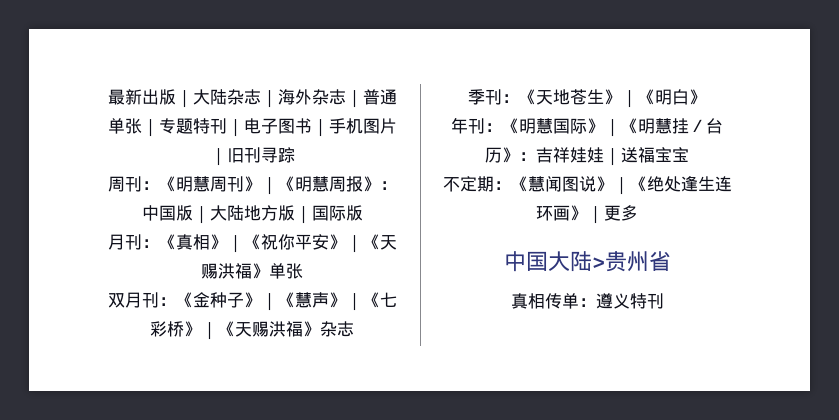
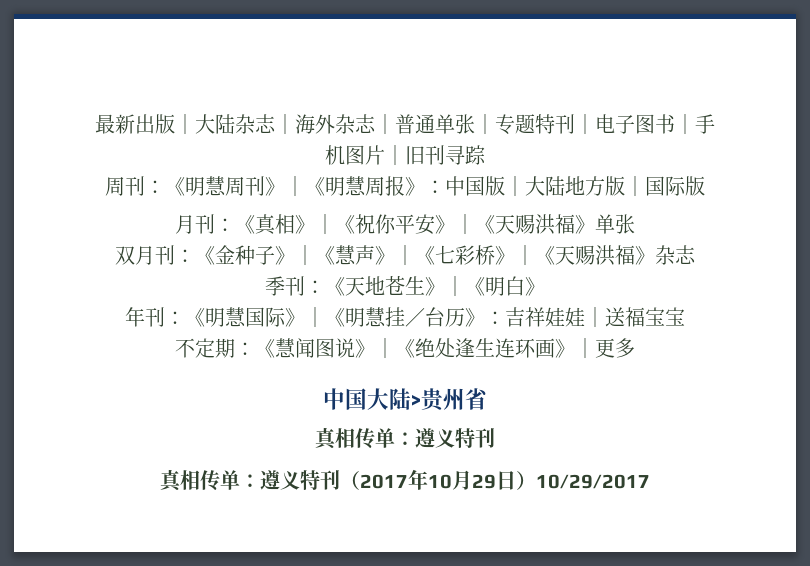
+ 真相传单：遵义特刊（2017年10月29日）10/29/2017

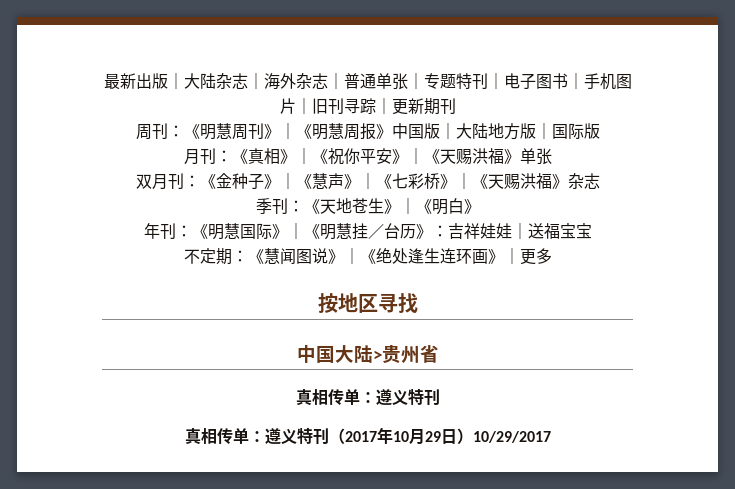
- 最新出版｜大陆杂志｜海外杂志｜普通单张｜专题特刊｜电子图书｜手机图片｜旧刊寻踪
+ 最新出版｜大陆杂志｜海外杂志｜普通单张｜专题特刊｜电子图书｜手机图片｜旧刊寻踪｜更新期刊
- 周刊：《明慧周刊》｜《明慧周报》：中国版｜大陆地方版｜国际版
+ 周刊：《明慧周刊》｜《明慧周报》中国版｜大陆地方版｜国际版
+ 按地区寻找

